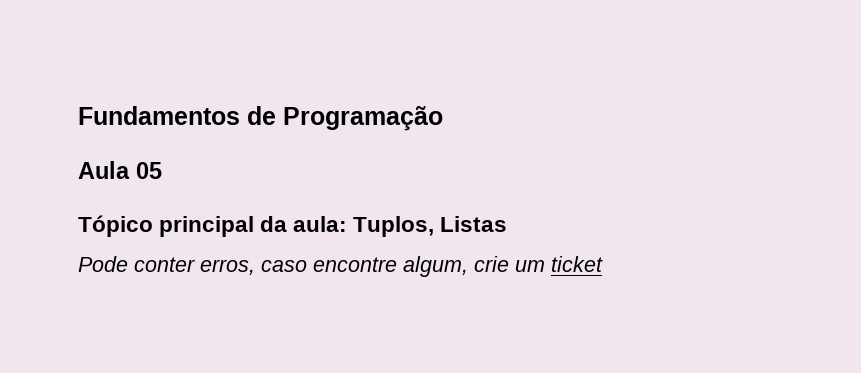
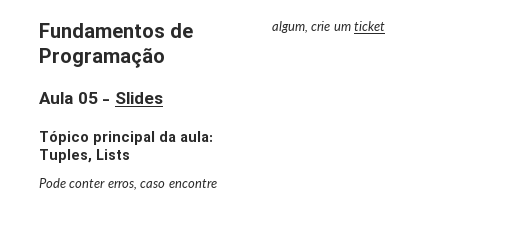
- Aula 05
+ Aula 05 - Slides
- Tópico principal da aula: Tuplos, Listas
+ Tópico principal da aula: Tuples, Lists

